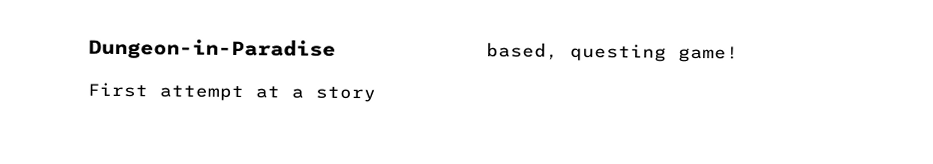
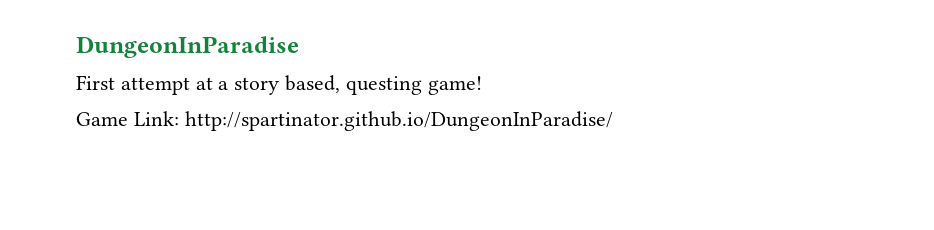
- Dungeon-in-Paradise
+ DungeonInParadise
+ Game Link: http://spartinator.github.io/DungeonInParadise/

